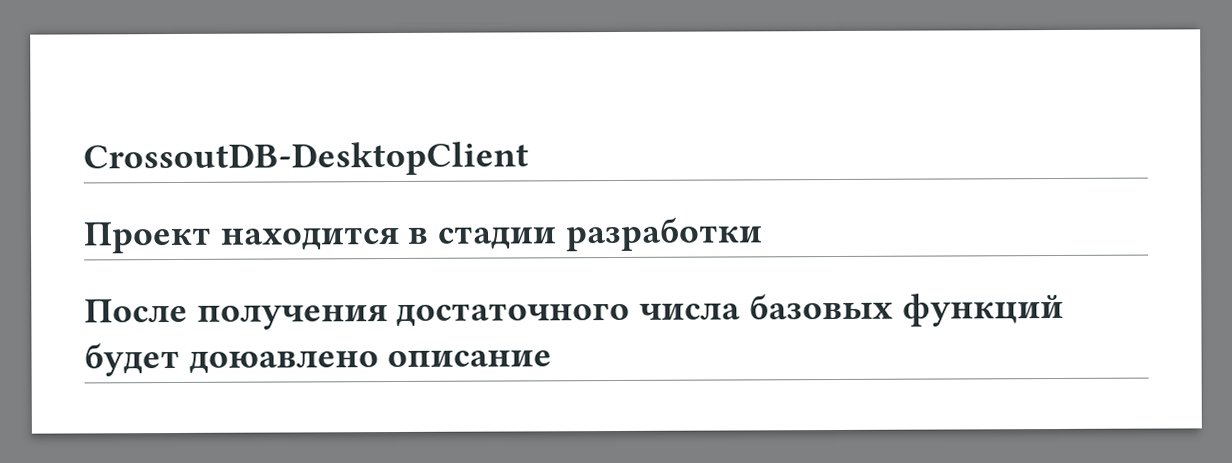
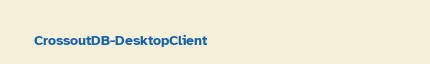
- Проект находится в стадии разработки
- После получения достаточного числа базовых функций будет доюавлено описание

